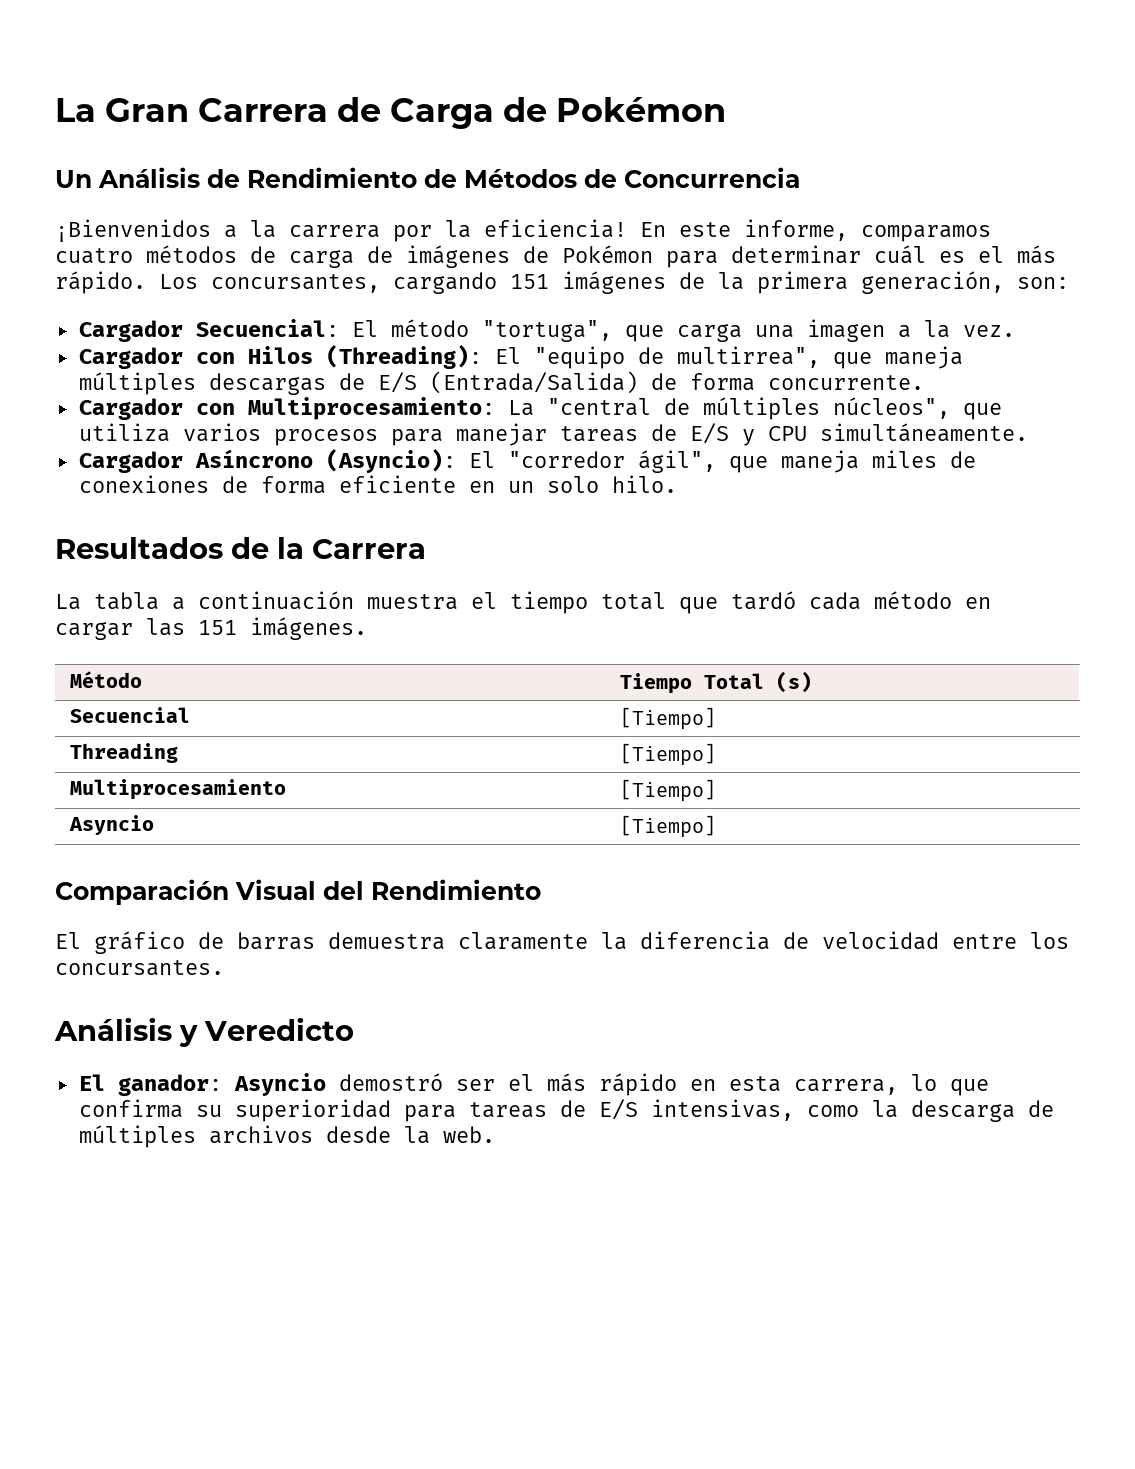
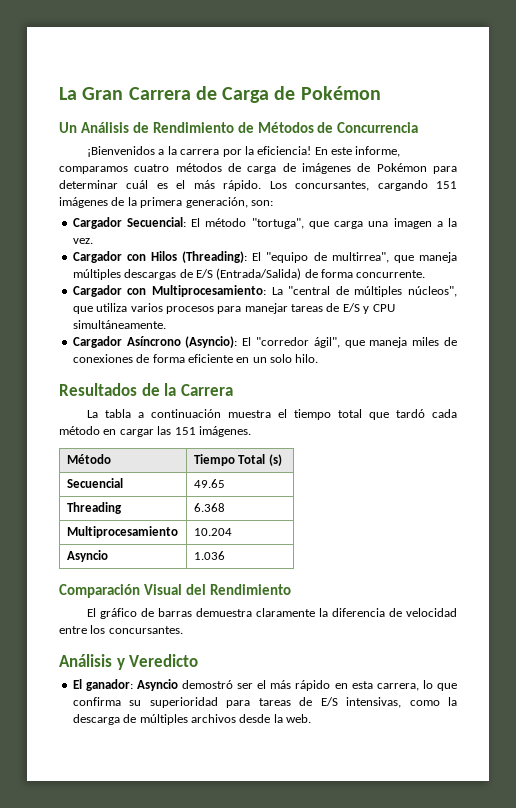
- Secuencial | [Tiempo]
+ Secuencial | 49.65
- Threading | [Tiempo]
+ Threading | 6.368
- Multiprocesamiento | [Tiempo]
+ Multiprocesamiento | 10.204
- Asyncio | [Tiempo]
+ Asyncio | 1.036

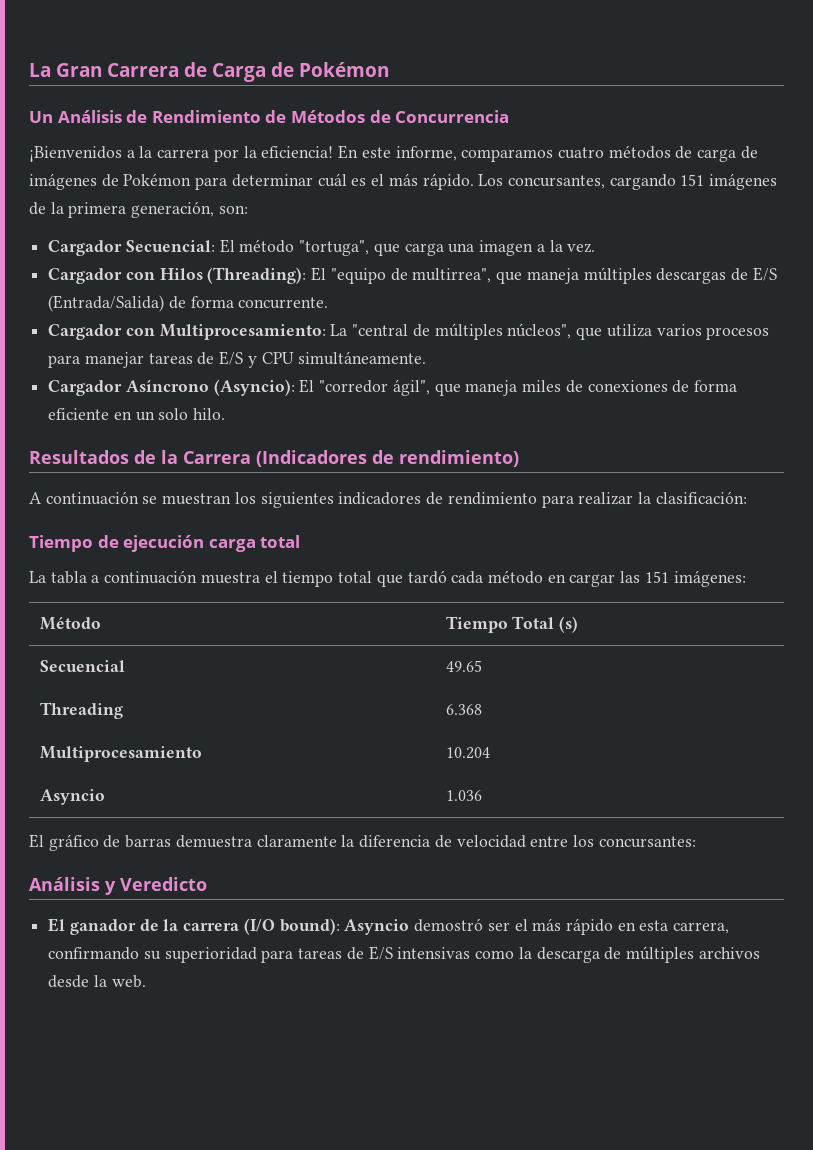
- Resultados de la Carrera
+ Resultados de la Carrera (Indicadores de rendimiento)
+ A continuación se muestran los siguientes indicadores de rendimiento para realizar la clasificación:
+ Tiempo de ejecución carga total
- La tabla a continuación muestra el tiempo total que tardó cada método en cargar las 151 imágenes.
+ La tabla a continuación muestra el tiempo total que tardó cada método en cargar las 151 imágenes:
- Comparación Visual del Rendimiento
- El gráfico de barras demuestra claramente la diferencia de velocidad entre los concursantes.
+ El gráfico de barras demuestra claramente la diferencia de velocidad entre los concursantes:
- El ganador: Asyncio demostró ser el más rápido en esta carrera, lo que confirma su superioridad para tareas de E/S intensivas, como la descarga de múltiples archivos desde la web.
+ El ganador de la carrera (I/O bound): Asyncio demostró ser el más rápido en esta carrera, confirmando su superioridad para tareas de E/S intensivas como la descarga de múltiples archivos desde la web.

